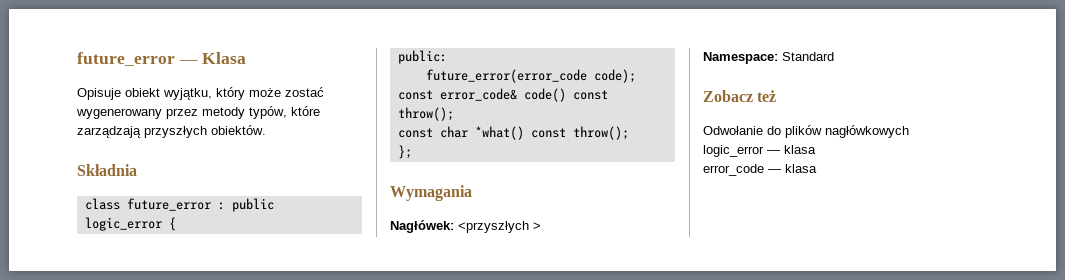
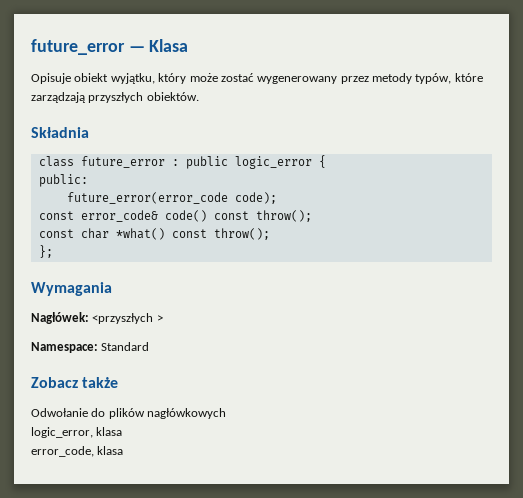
- Zobacz też
+ Zobacz także
- logic_error — klasa
+ logic_error, klasa
- error_code — klasa
+ error_code, klasa

